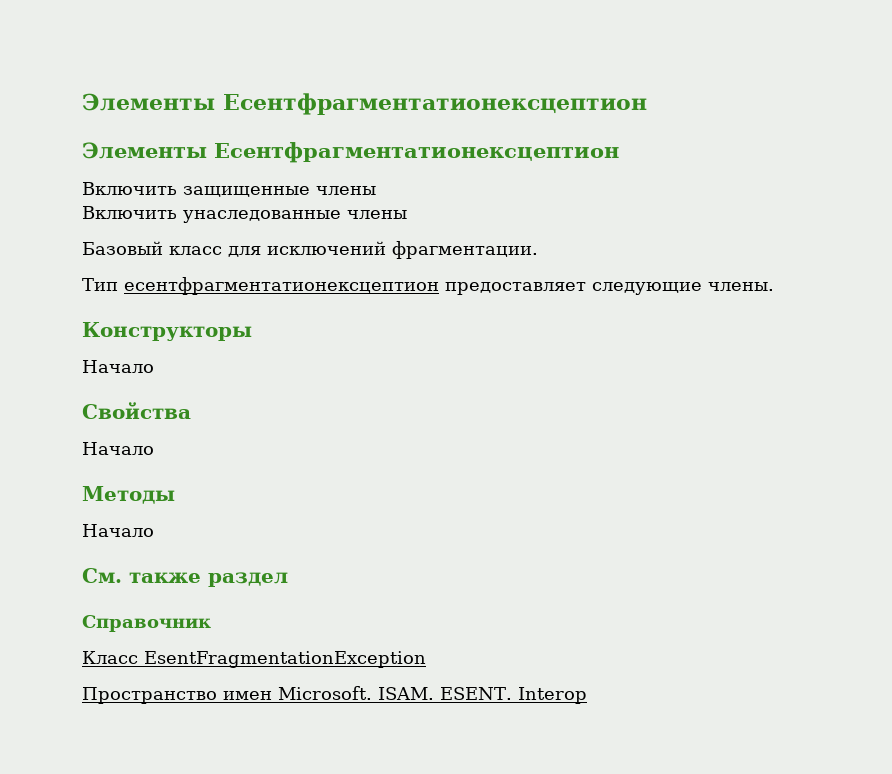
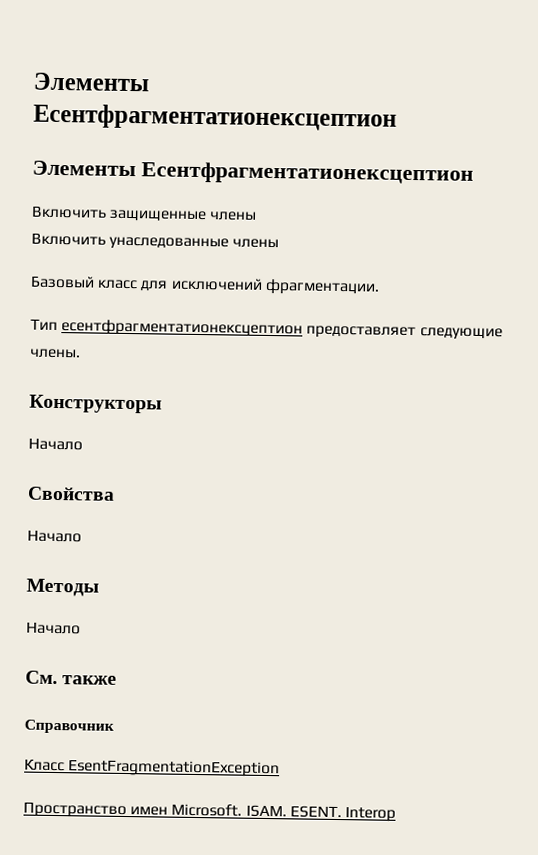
- См. также раздел
+ См. также

